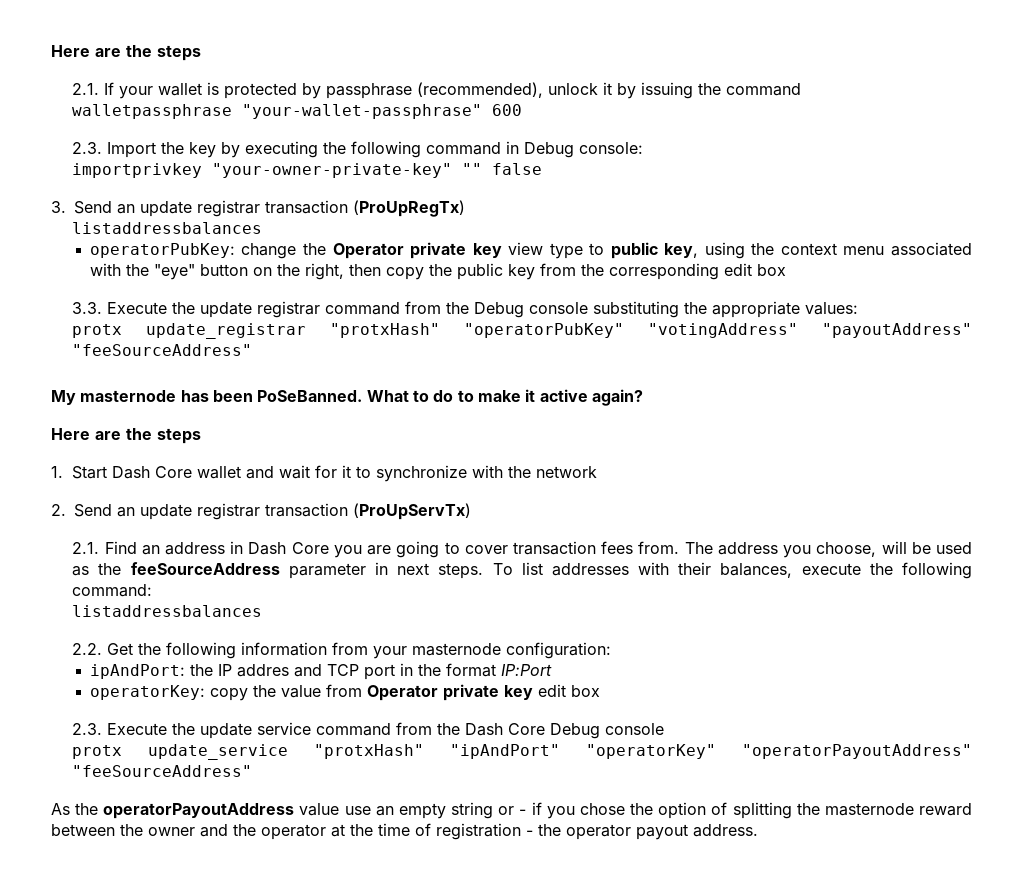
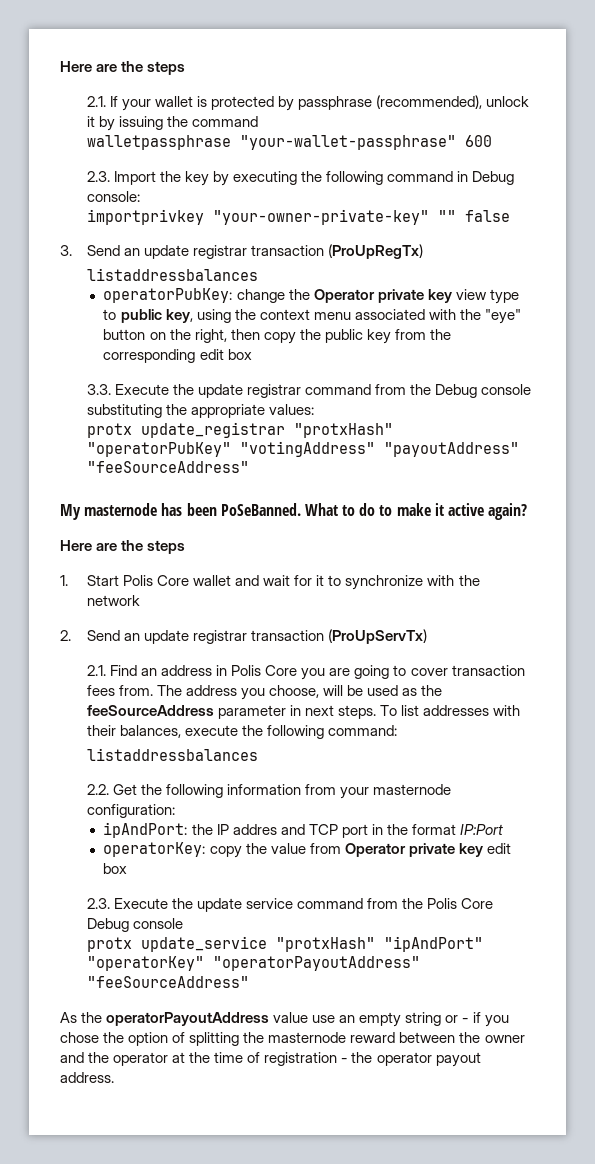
- 1. Start Dash Core wallet and wait for it to synchronize with the network
+ 1. Start Polis Core wallet and wait for it to synchronize with the network
- 2.1. Find an address in Dash Core you are going to cover transaction fees from.
+ 2.1. Find an address in Polis Core you are going to cover transaction fees from.
- 2.3. Execute the update service command from the Dash Core Debug console
+ 2.3. Execute the update service command from the Polis Core Debug console

